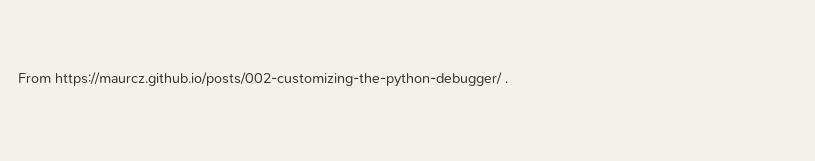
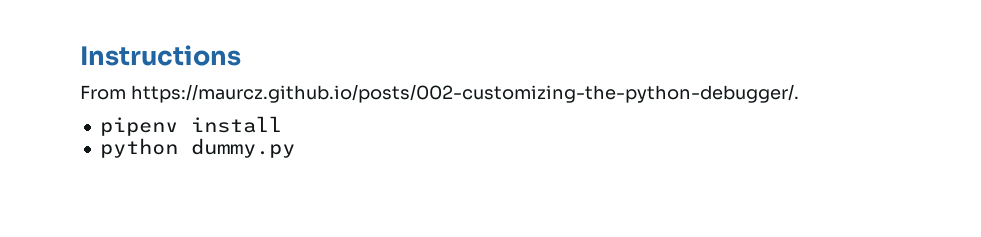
- From https://maurcz.github.io/posts/002-customizing-the-python-debugger/ .
+ Instructions
+ From https://maurcz.github.io/posts/002-customizing-the-python-debugger/.
+ pipenv install
+ python dummy.py

